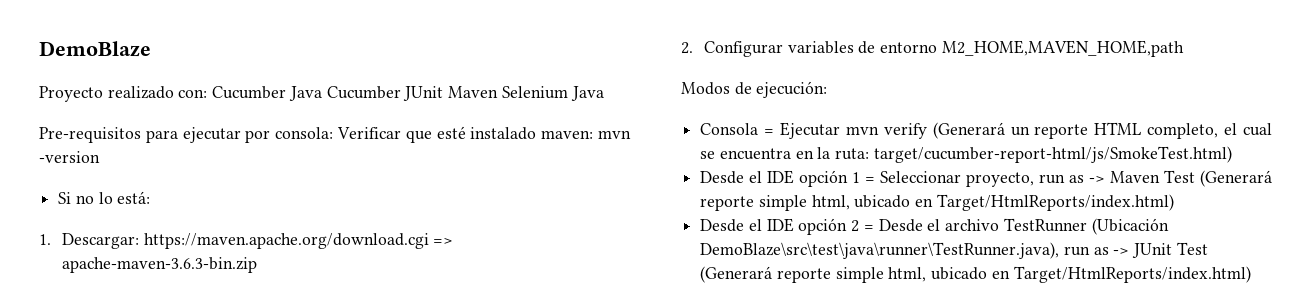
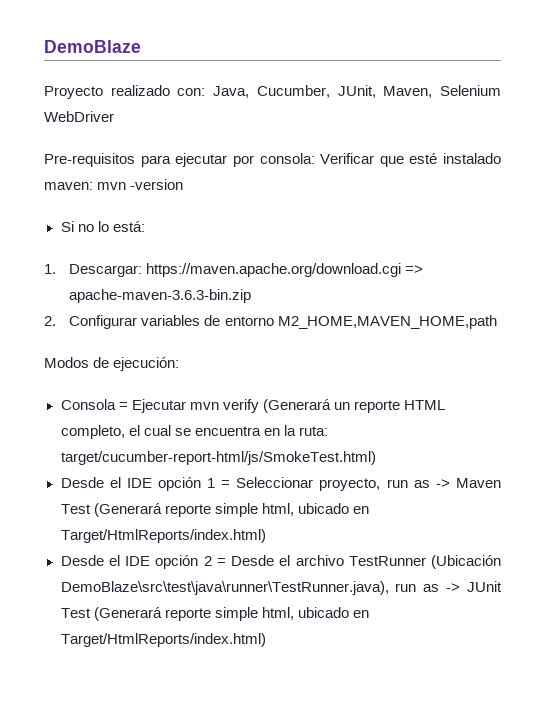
- Proyecto realizado con: Cucumber Java Cucumber JUnit Maven Selenium Java
+ Proyecto realizado con: Java, Cucumber, JUnit, Maven, Selenium WebDriver

